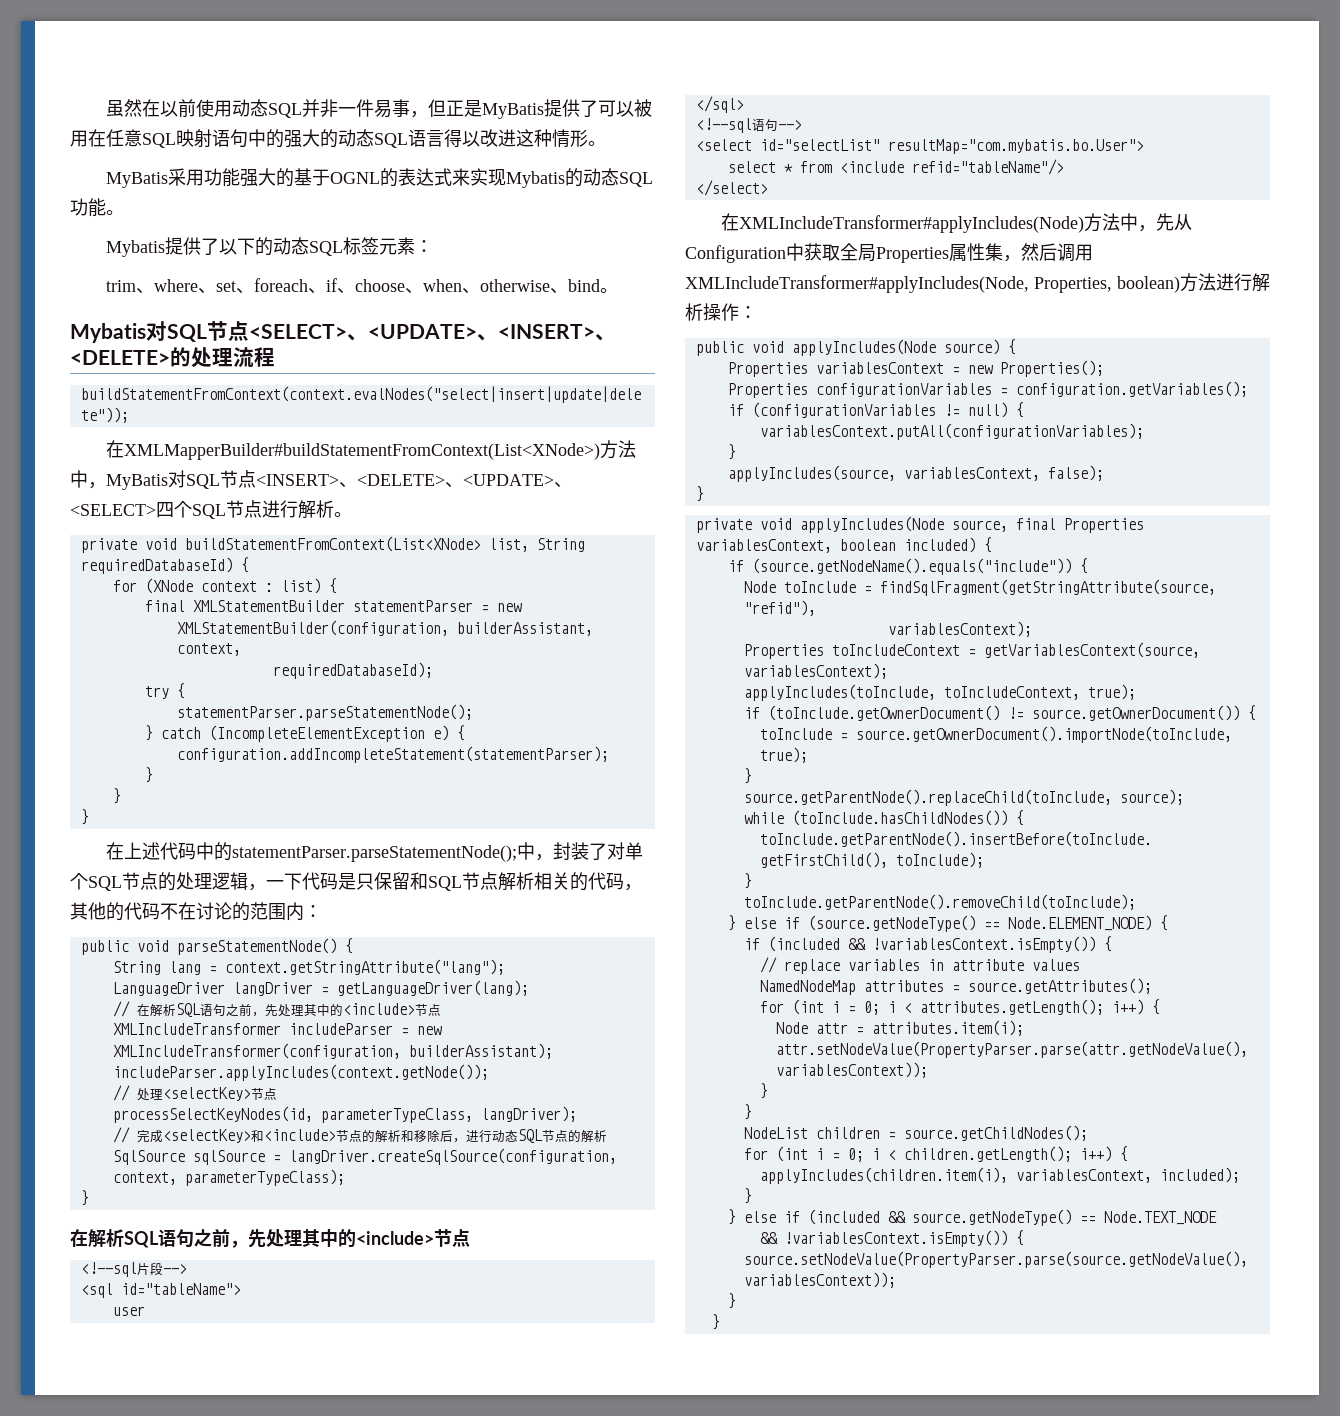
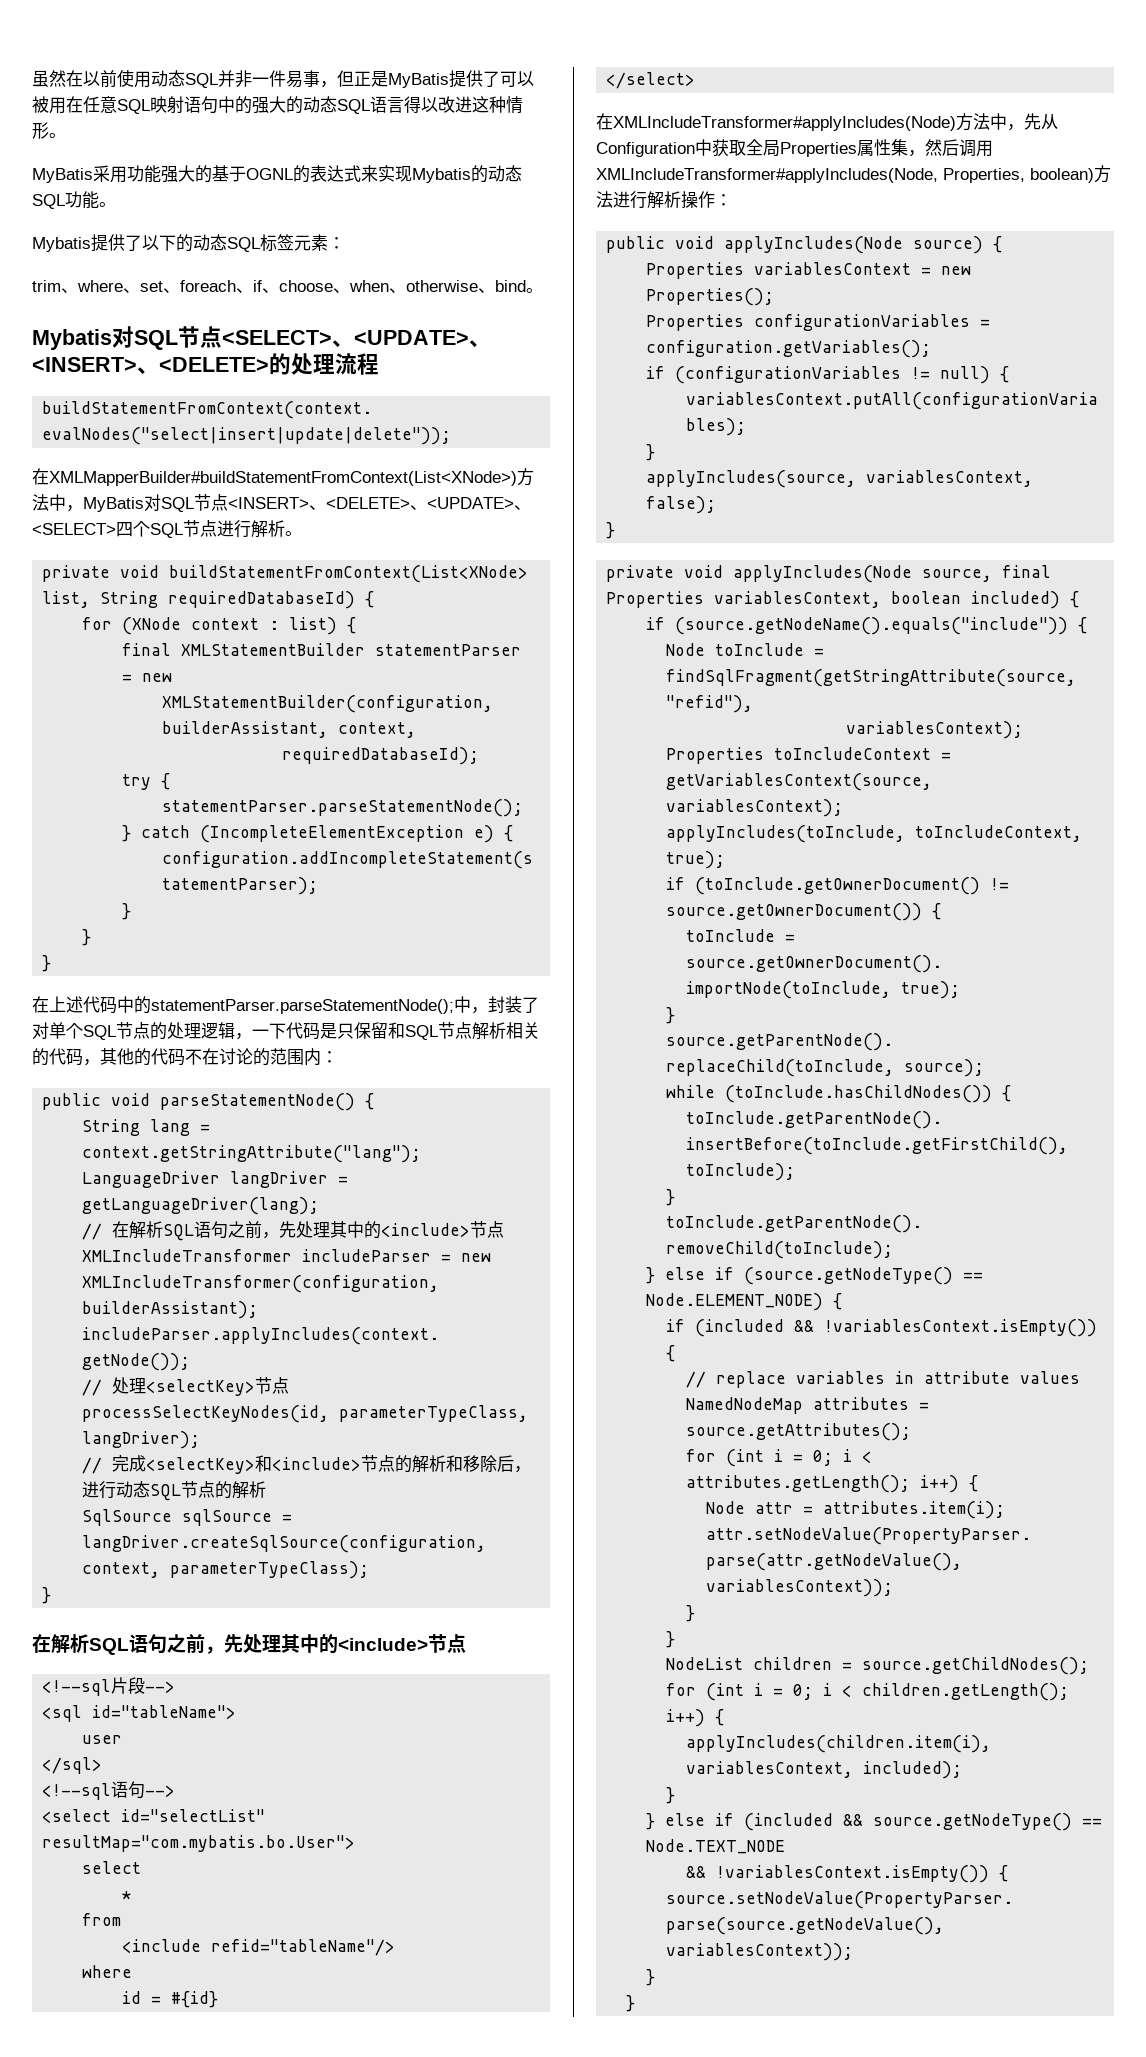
- select * from <include refid="tableName"/>
+ select
+ *
+ from
+ <include refid="tableName"/>
+ where
+ id = #{id}

